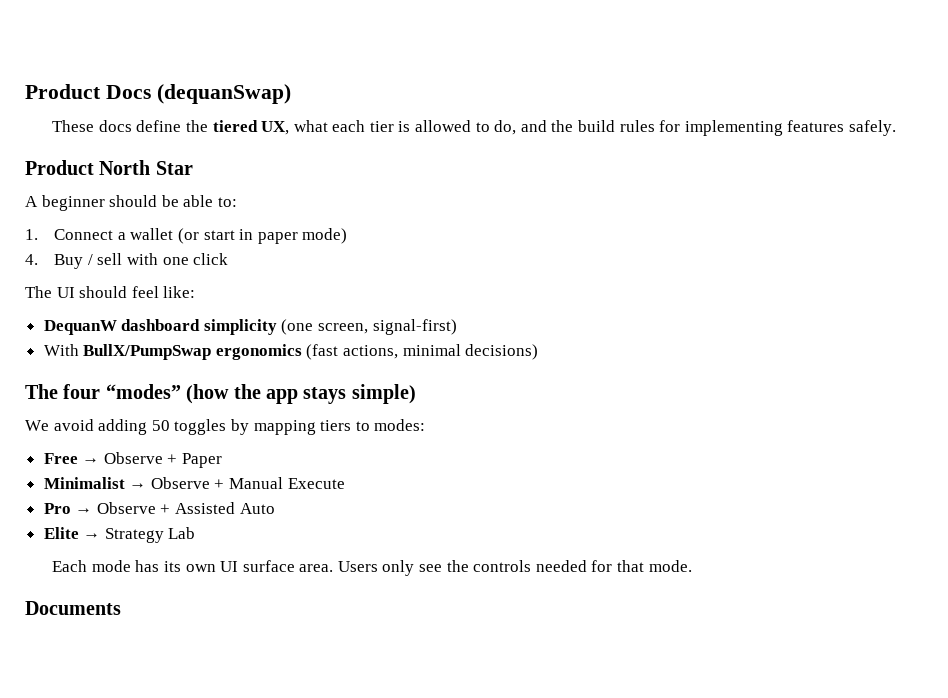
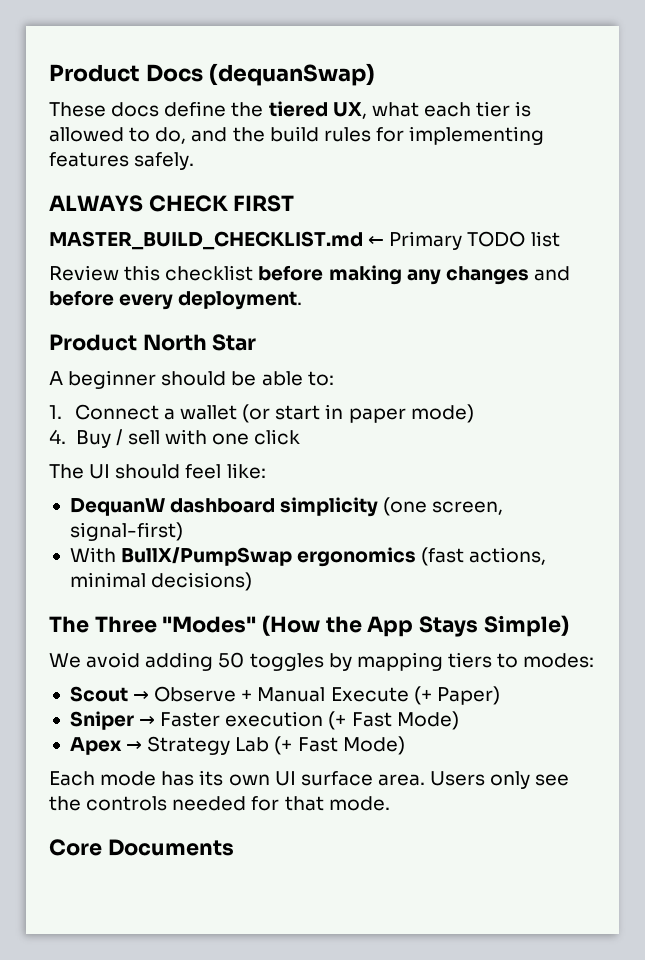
+ ALWAYS CHECK FIRST
+ MASTER_BUILD_CHECKLIST.md ← Primary TODO list
+ Review this checklist before making any changes and before every deployment.
- The four “modes” (how the app stays simple)
+ The Three "Modes" (How the App Stays Simple)
- Free → Observe + Paper
- Minimalist → Observe + Manual Execute
- Pro → Observe + Assisted Auto
- Elite → Strategy Lab
+ Scout → Observe + Manual Execute (+ Paper)
+ Sniper → Faster execution (+ Fast Mode)
+ Apex → Strategy Lab (+ Fast Mode)
- Documents
+ Core Documents

